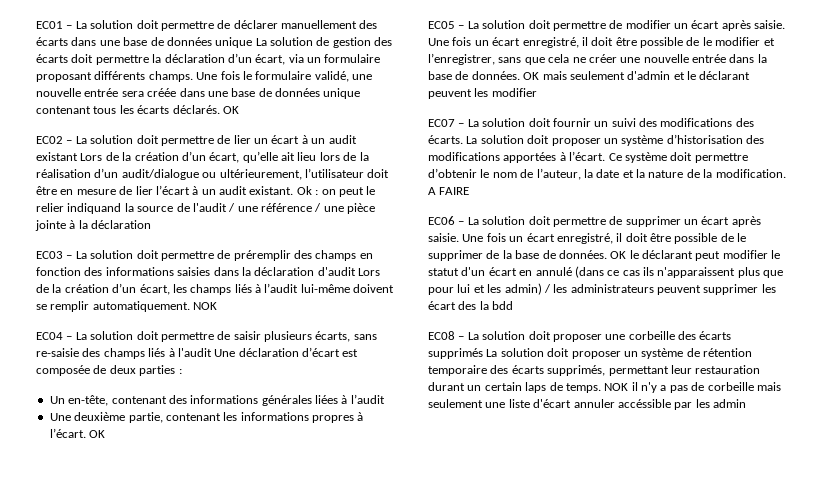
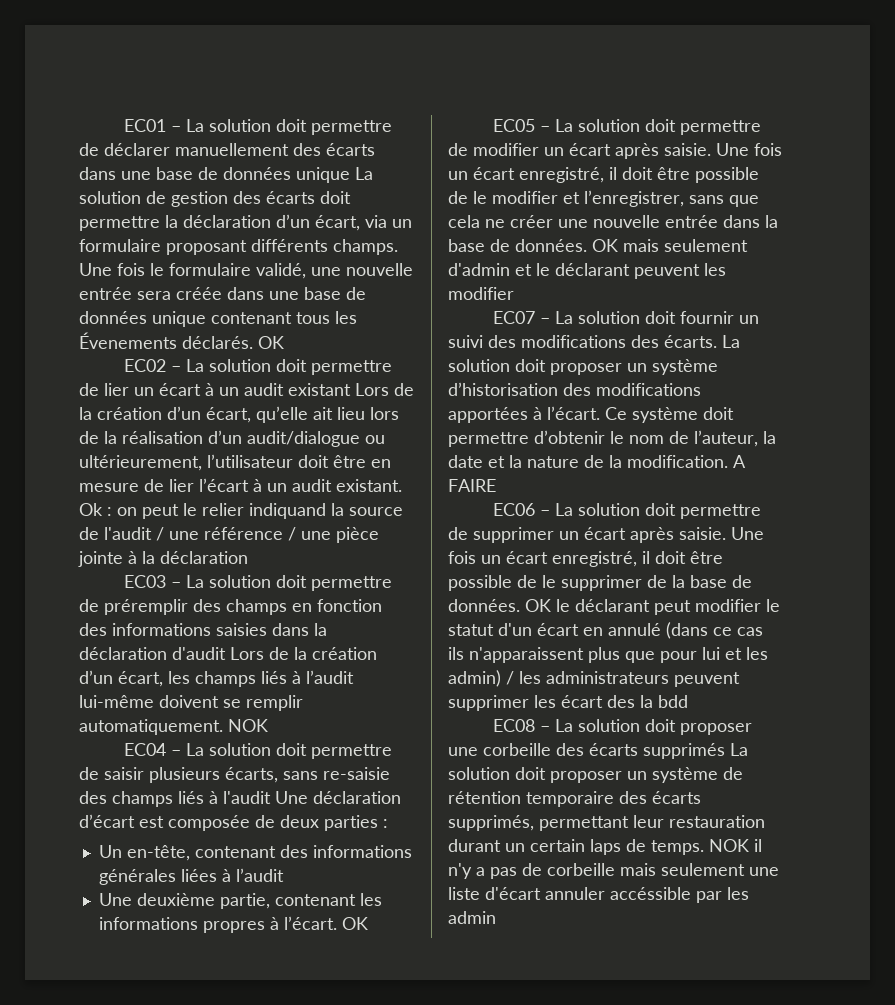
- Une fois le formulaire validé, une nouvelle entrée sera créée dans une base de données unique contenant tous les écarts déclarés.
+ Une fois le formulaire validé, une nouvelle entrée sera créée dans une base de données unique contenant tous les Évenements déclarés.

